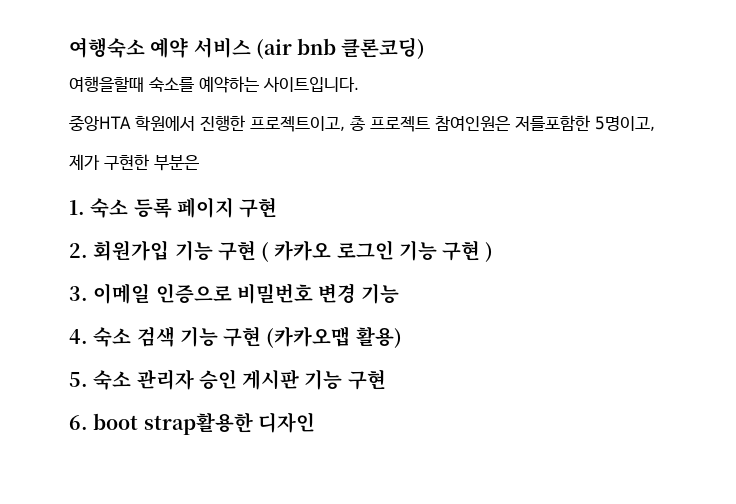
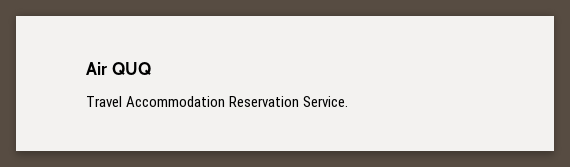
- 여행숙소 예약 서비스 (air bnb 클론코딩)
- 여행을할때 숙소를 예약하는 사이트입니다.
- 중앙HTA 학원에서 진행한 프로젝트이고, 총 프로젝트 참여인원은 저를포함한 5명이고,
- 제가 구현한 부분은
- 1. 숙소 등록 페이지 구현
- 2. 회원가입 기능 구현 ( 카카오 로그인 기능 구현 )
- 3. 이메일 인증으로 비밀번호 변경 기능
- 4. 숙소 검색 기능 구현 (카카오맵 활용)
- 5. 숙소 관리자 승인 게시판 기능 구현
- 6. boot strap활용한 디자인
+ Air QUQ
+ Travel Accommodation Reservation Service.

